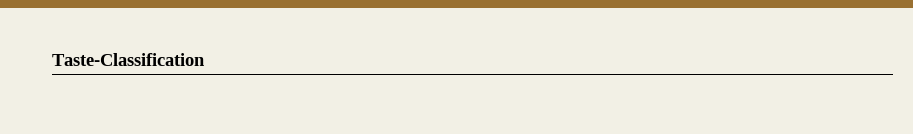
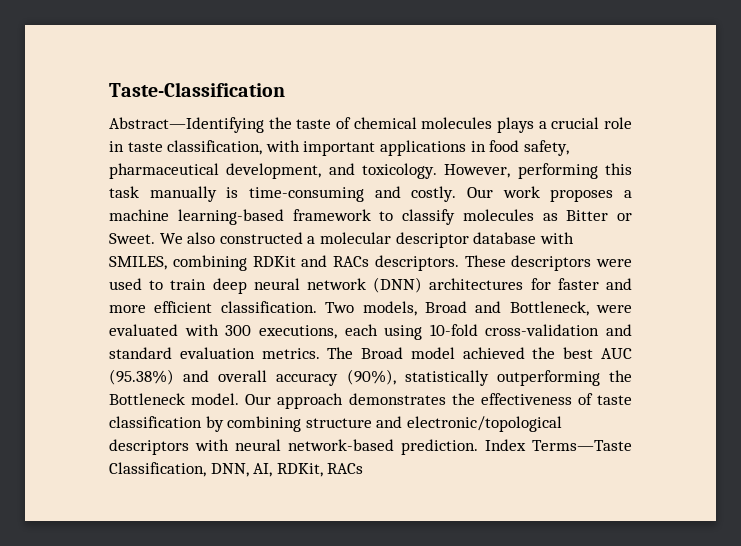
+ Abstract—Identifying the taste of chemical molecules plays a crucial role in taste classification, with important applications in food safety, pharmaceutical development, and toxicology. However, performing this task manually is time-consuming and costly. Our work proposes a machine learning-based framework to classify molecules as Bitter or Sweet. We also constructed a molecular descriptor database with SMILES, combining RDKit and RACs descriptors. These descriptors were used to train deep neural network (DNN) architectures for faster and more efficient classification. Two models, Broad and Bottleneck, were evaluated with 300 executions, each using 10-fold cross-validation and standard evaluation metrics. The Broad model achieved the best AUC (95.38%) and overall accuracy (90%), statistically outperforming the Bottleneck model. Our approach demonstrates the effectiveness of taste classification by combining structure and electronic/topological descriptors with neural network-based prediction. Index Terms—Taste Classification, DNN, AI, RDKit, RACs

